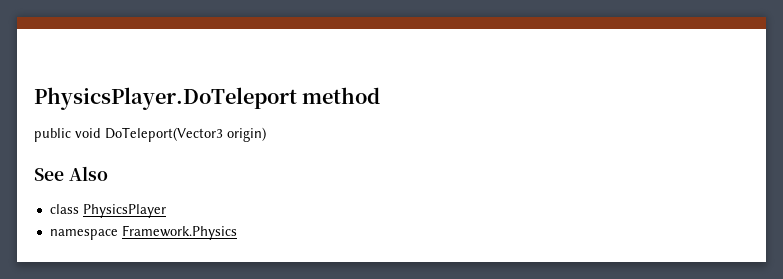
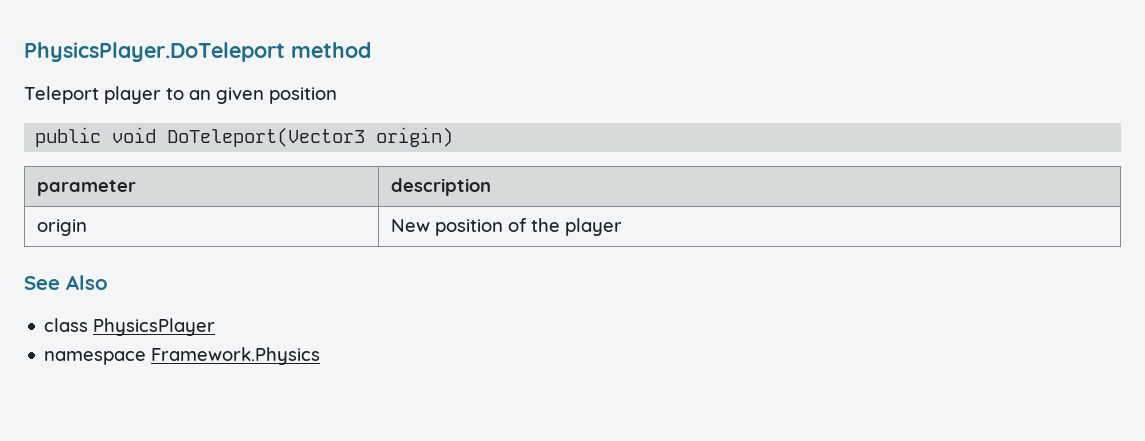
+ Teleport player to an given position
  public void DoTeleport(Vector3 origin)
+ parameter | description
+ origin | New position of the player

